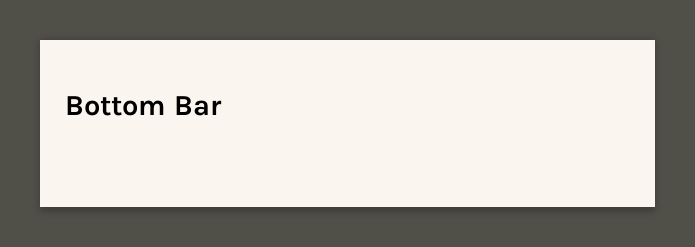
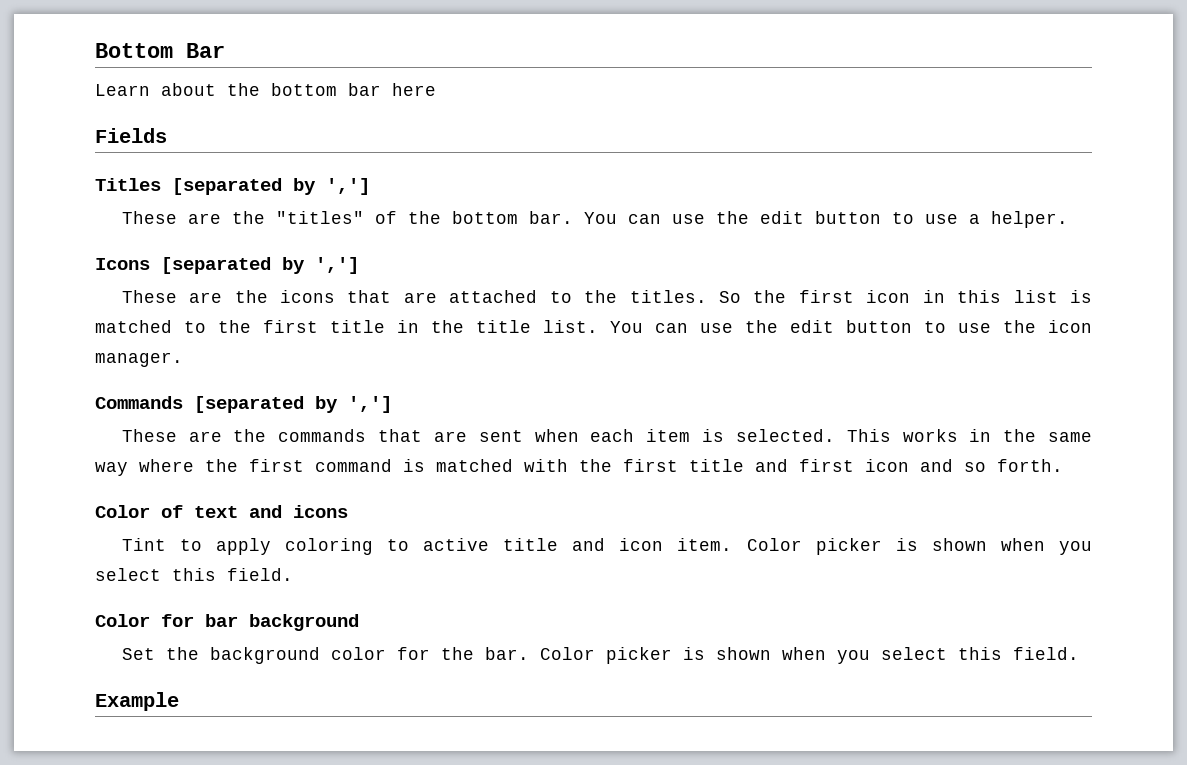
+ Learn about the bottom bar here
+ Fields
+ Titles [separated by ',']
+ These are the "titles" of the bottom bar. You can use the edit button to use a helper.
+ Icons [separated by ',']
+ These are the icons that are attached to the titles. So the first icon in this list is matched to the first title in the title list. You can use the edit button to use the icon manager.
+ Commands [separated by ',']
+ These are the commands that are sent when each item is selected. This works in the same way where the first command is matched with the first title and first icon and so forth.
+ Color of text and icons
+ Tint to apply coloring to active title and icon item. Color picker is shown when you select this field.
+ Color for bar background
+ Set the background color for the bar. Color picker is shown when you select this field.
+ Example

